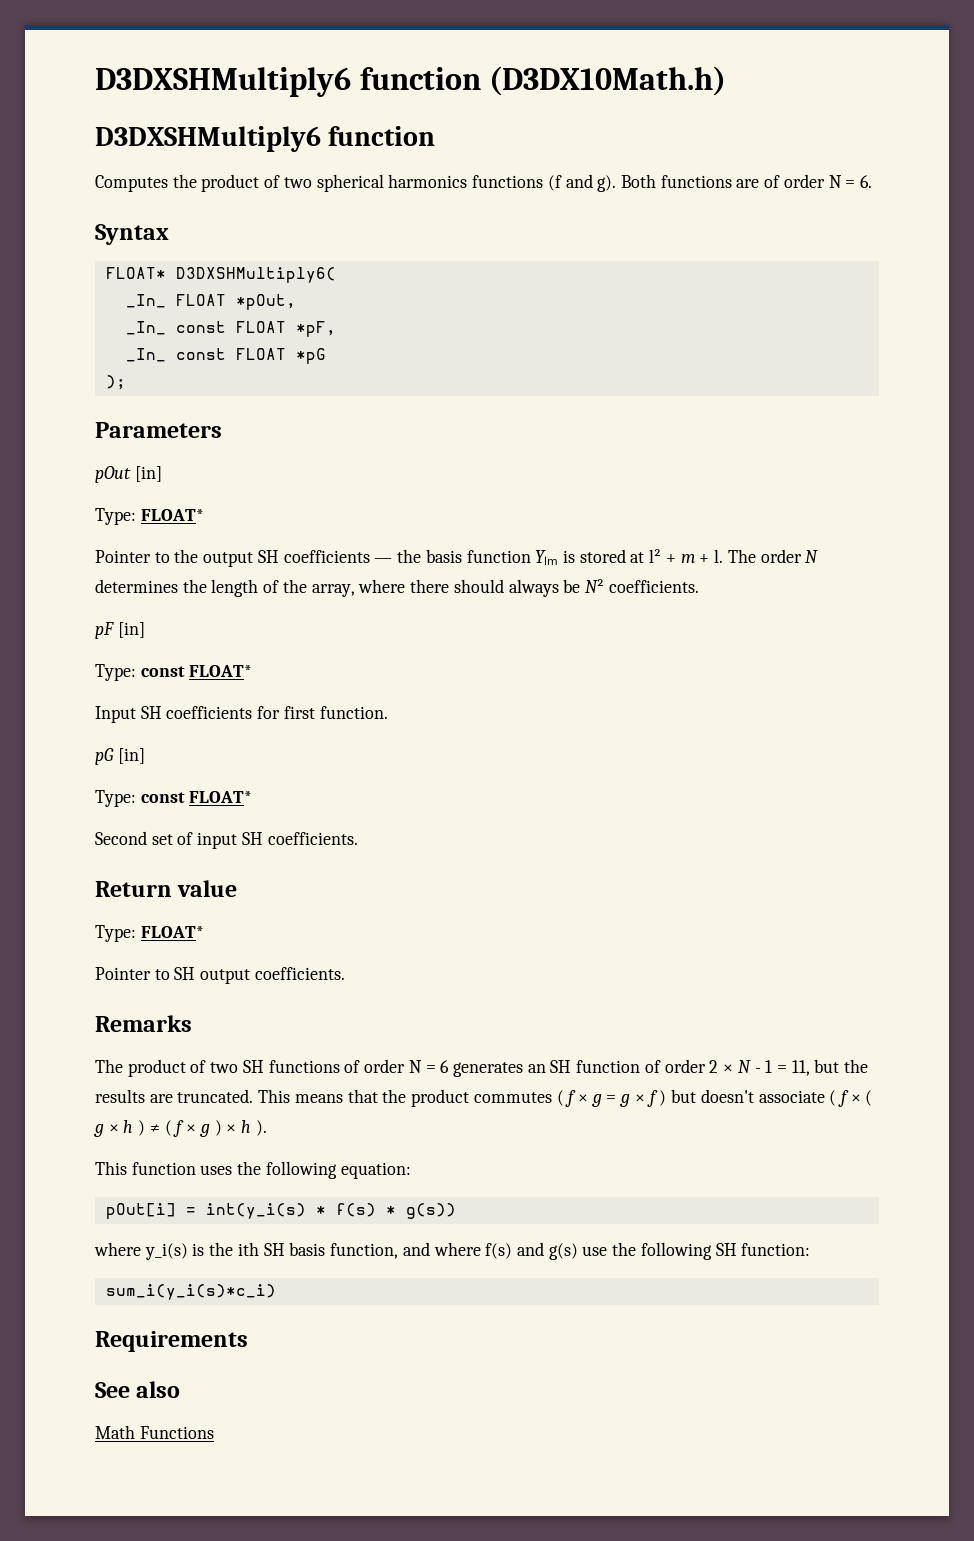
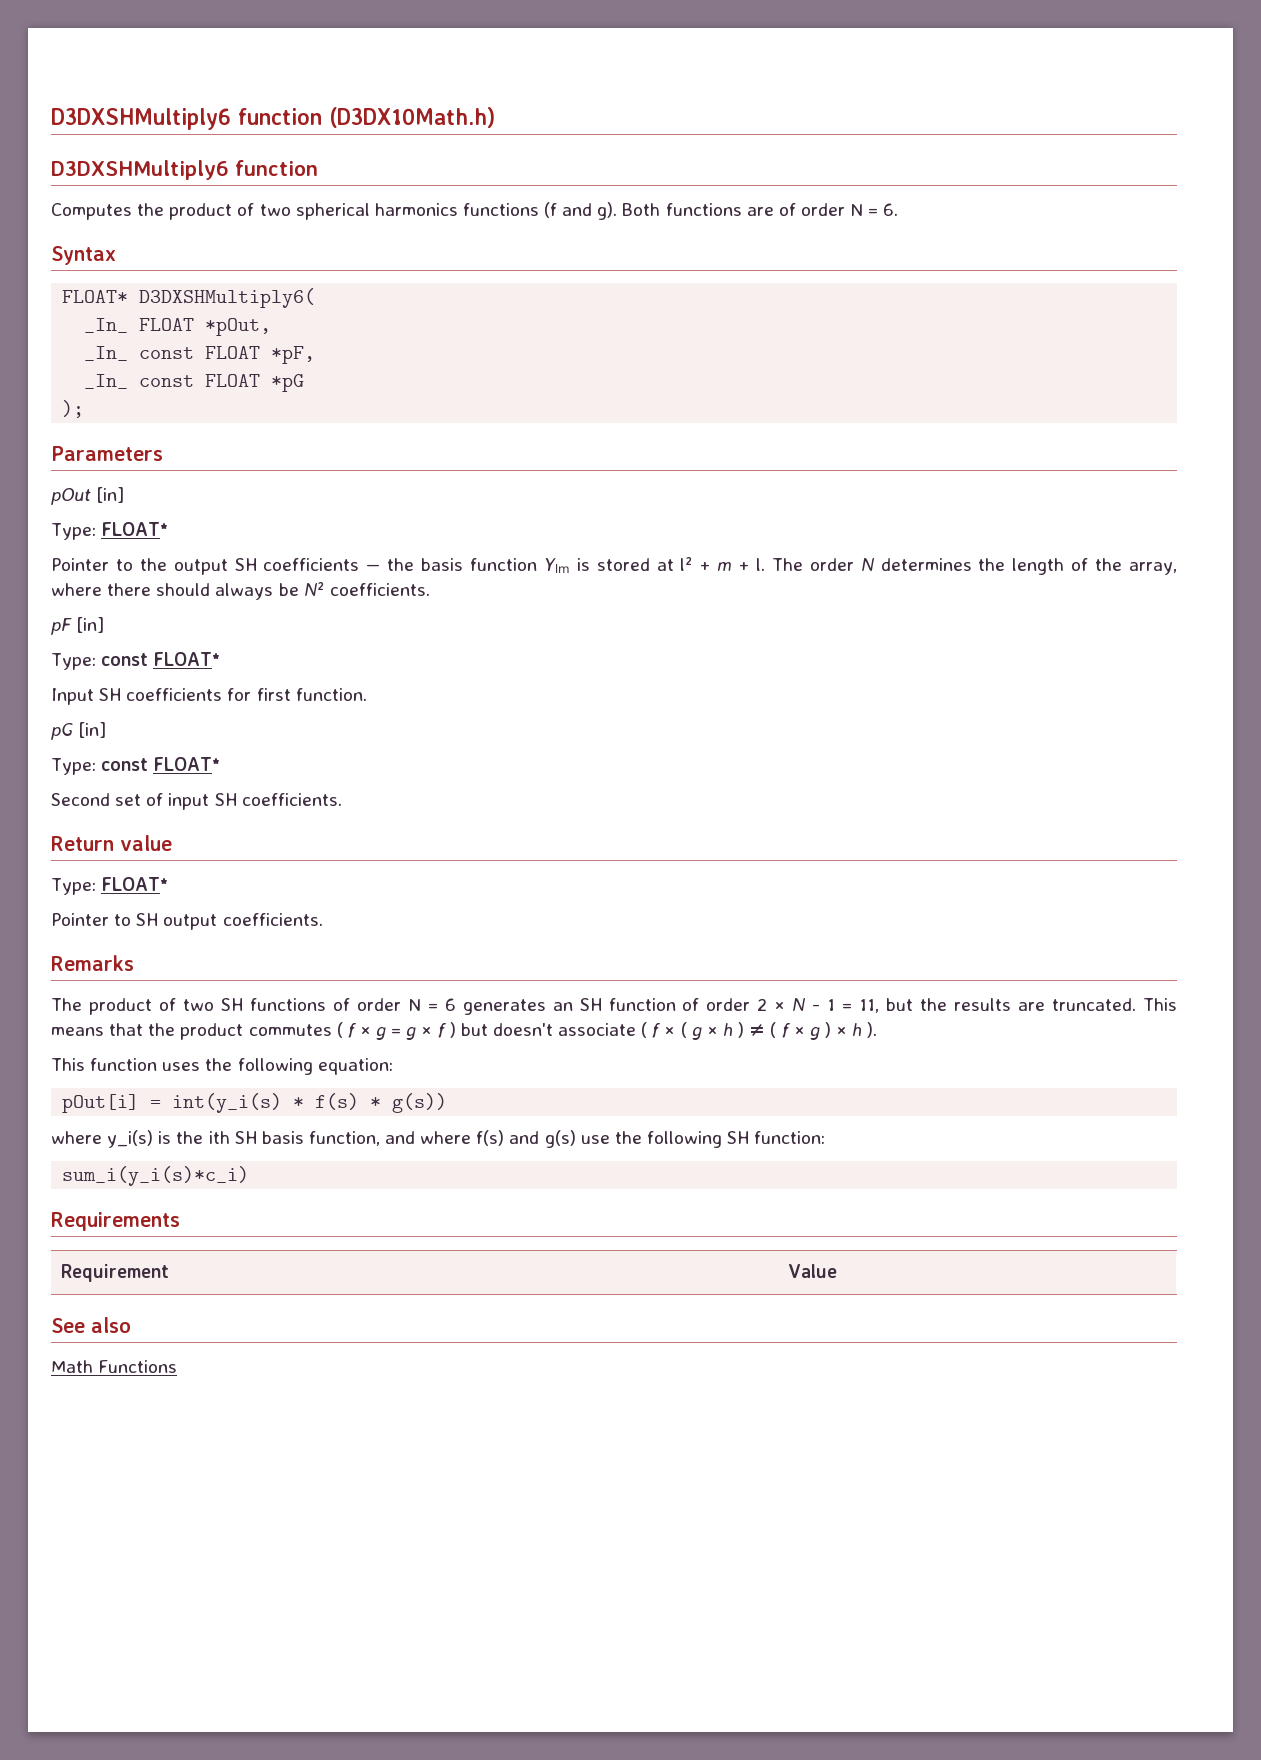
+ Requirement | Value

